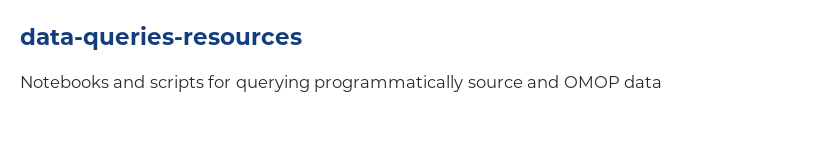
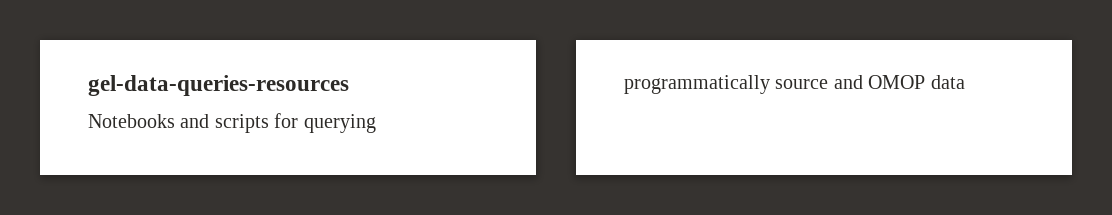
- data-queries-resources
+ gel-data-queries-resources

